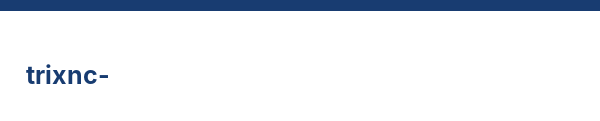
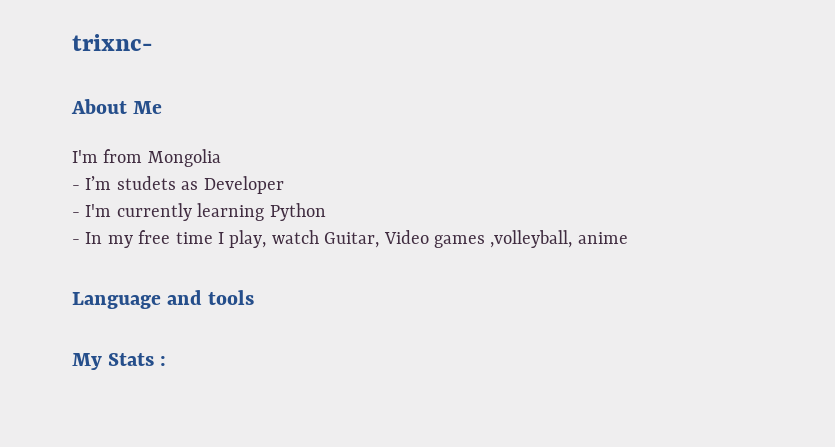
+ About Me
+ I'm from Mongolia
+ - I’m studets as Developer
+ - I'm currently learning Python
+ - In my free time I play, watch Guitar, Video games ,volleyball, anime
+ Language and tools
+ My Stats :

